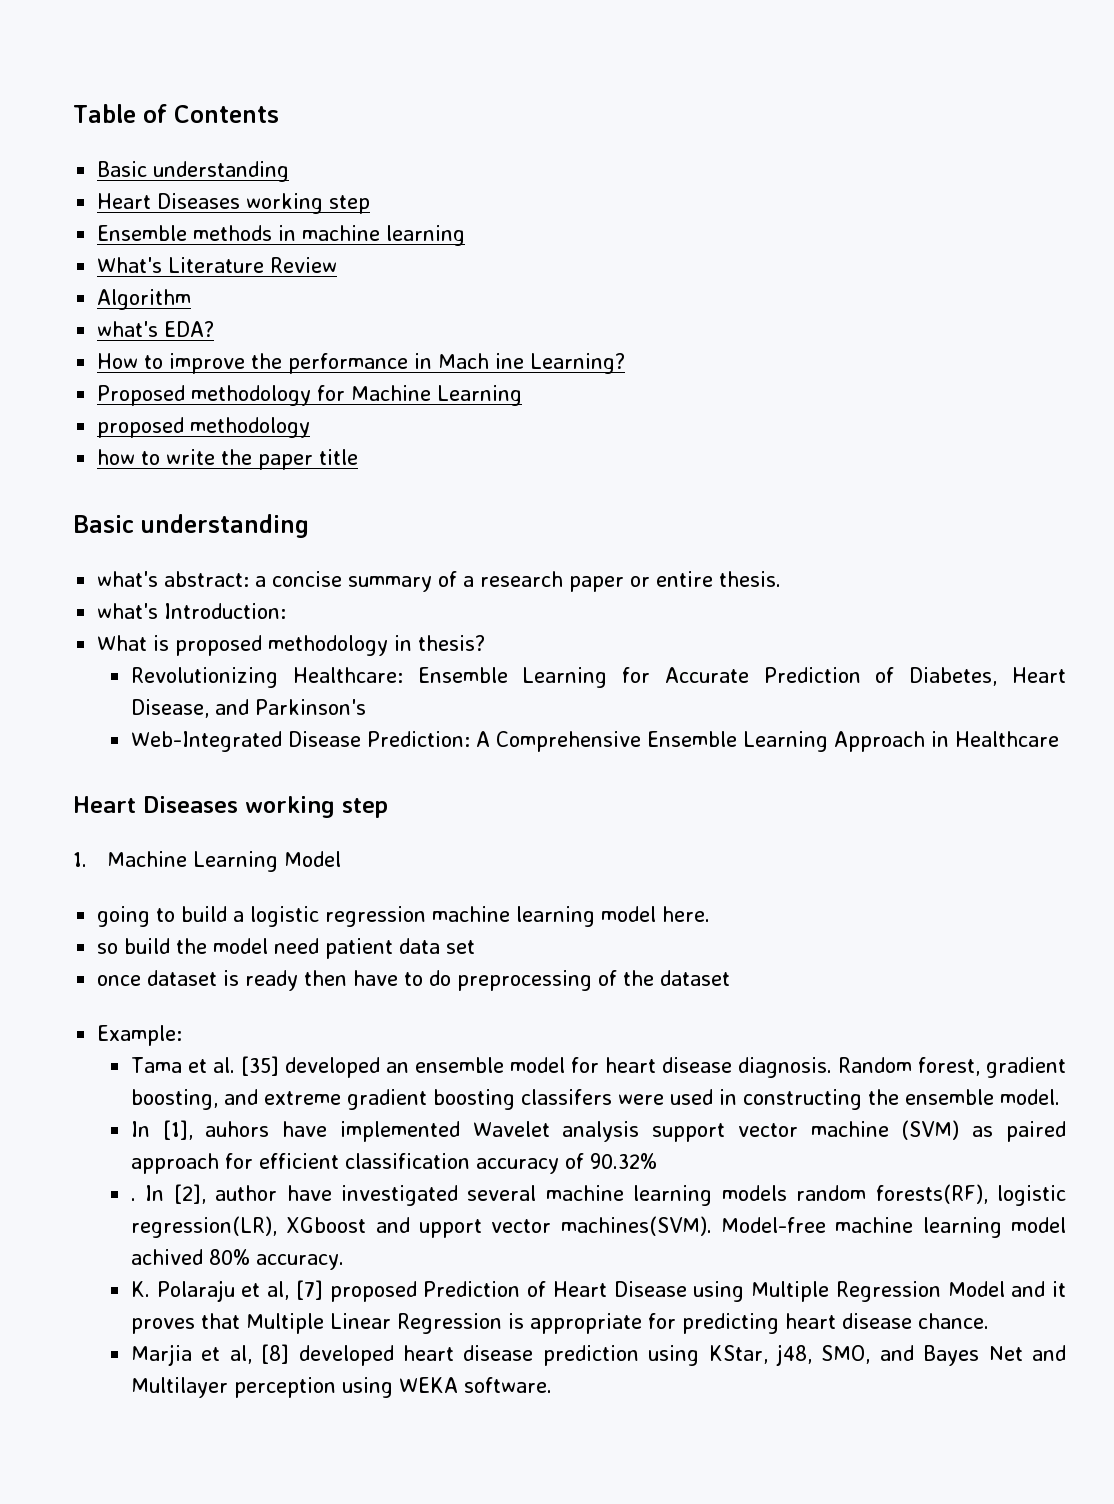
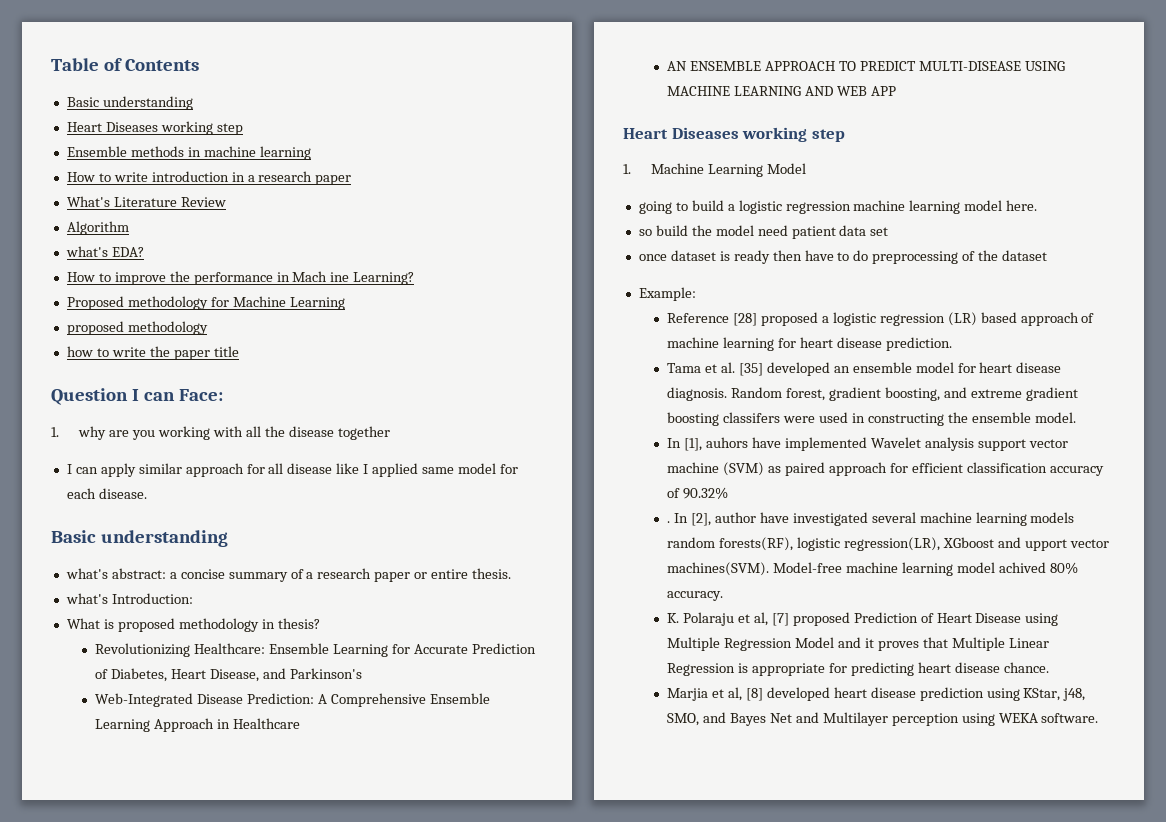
+ How to write introduction in a research paper
+ Question I can Face:
+ 1. why are you working with all the disease together
+ I can apply similar approach for all disease like I applied same model for each disease.
+ AN ENSEMBLE APPROACH TO PREDICT MULTI-DISEASE USING MACHINE LEARNING AND WEB APP
+ Reference [28] proposed a logistic regression (LR) based approach of machine learning for heart disease prediction.

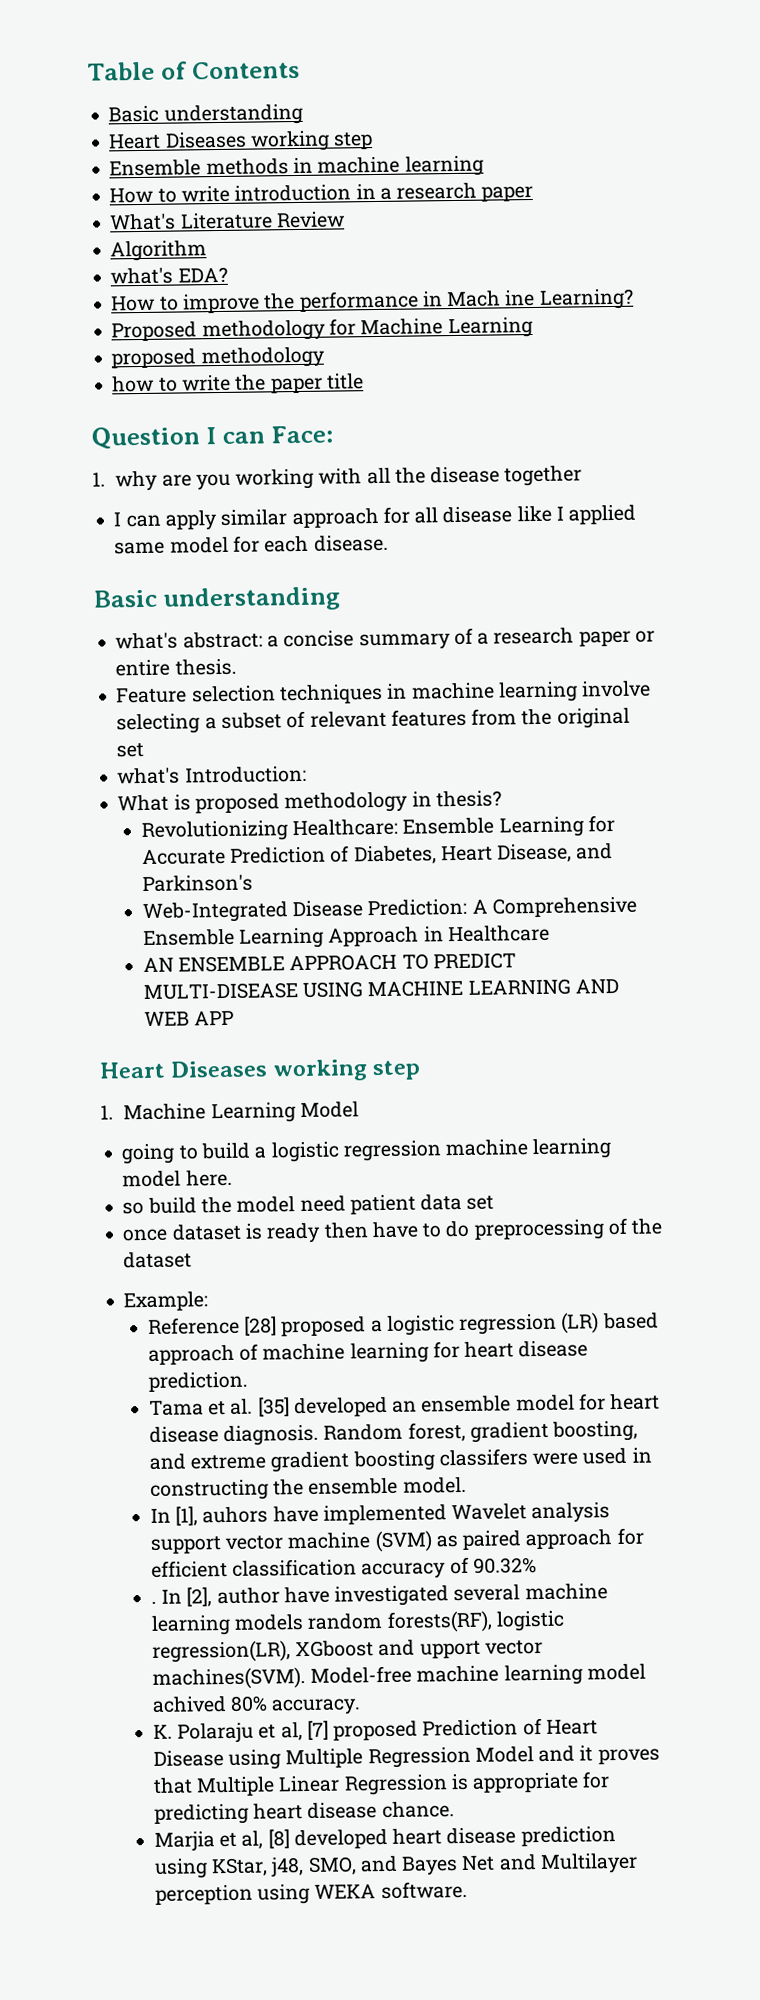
+ Feature selection techniques in machine learning involve selecting a subset of relevant features from the original set

